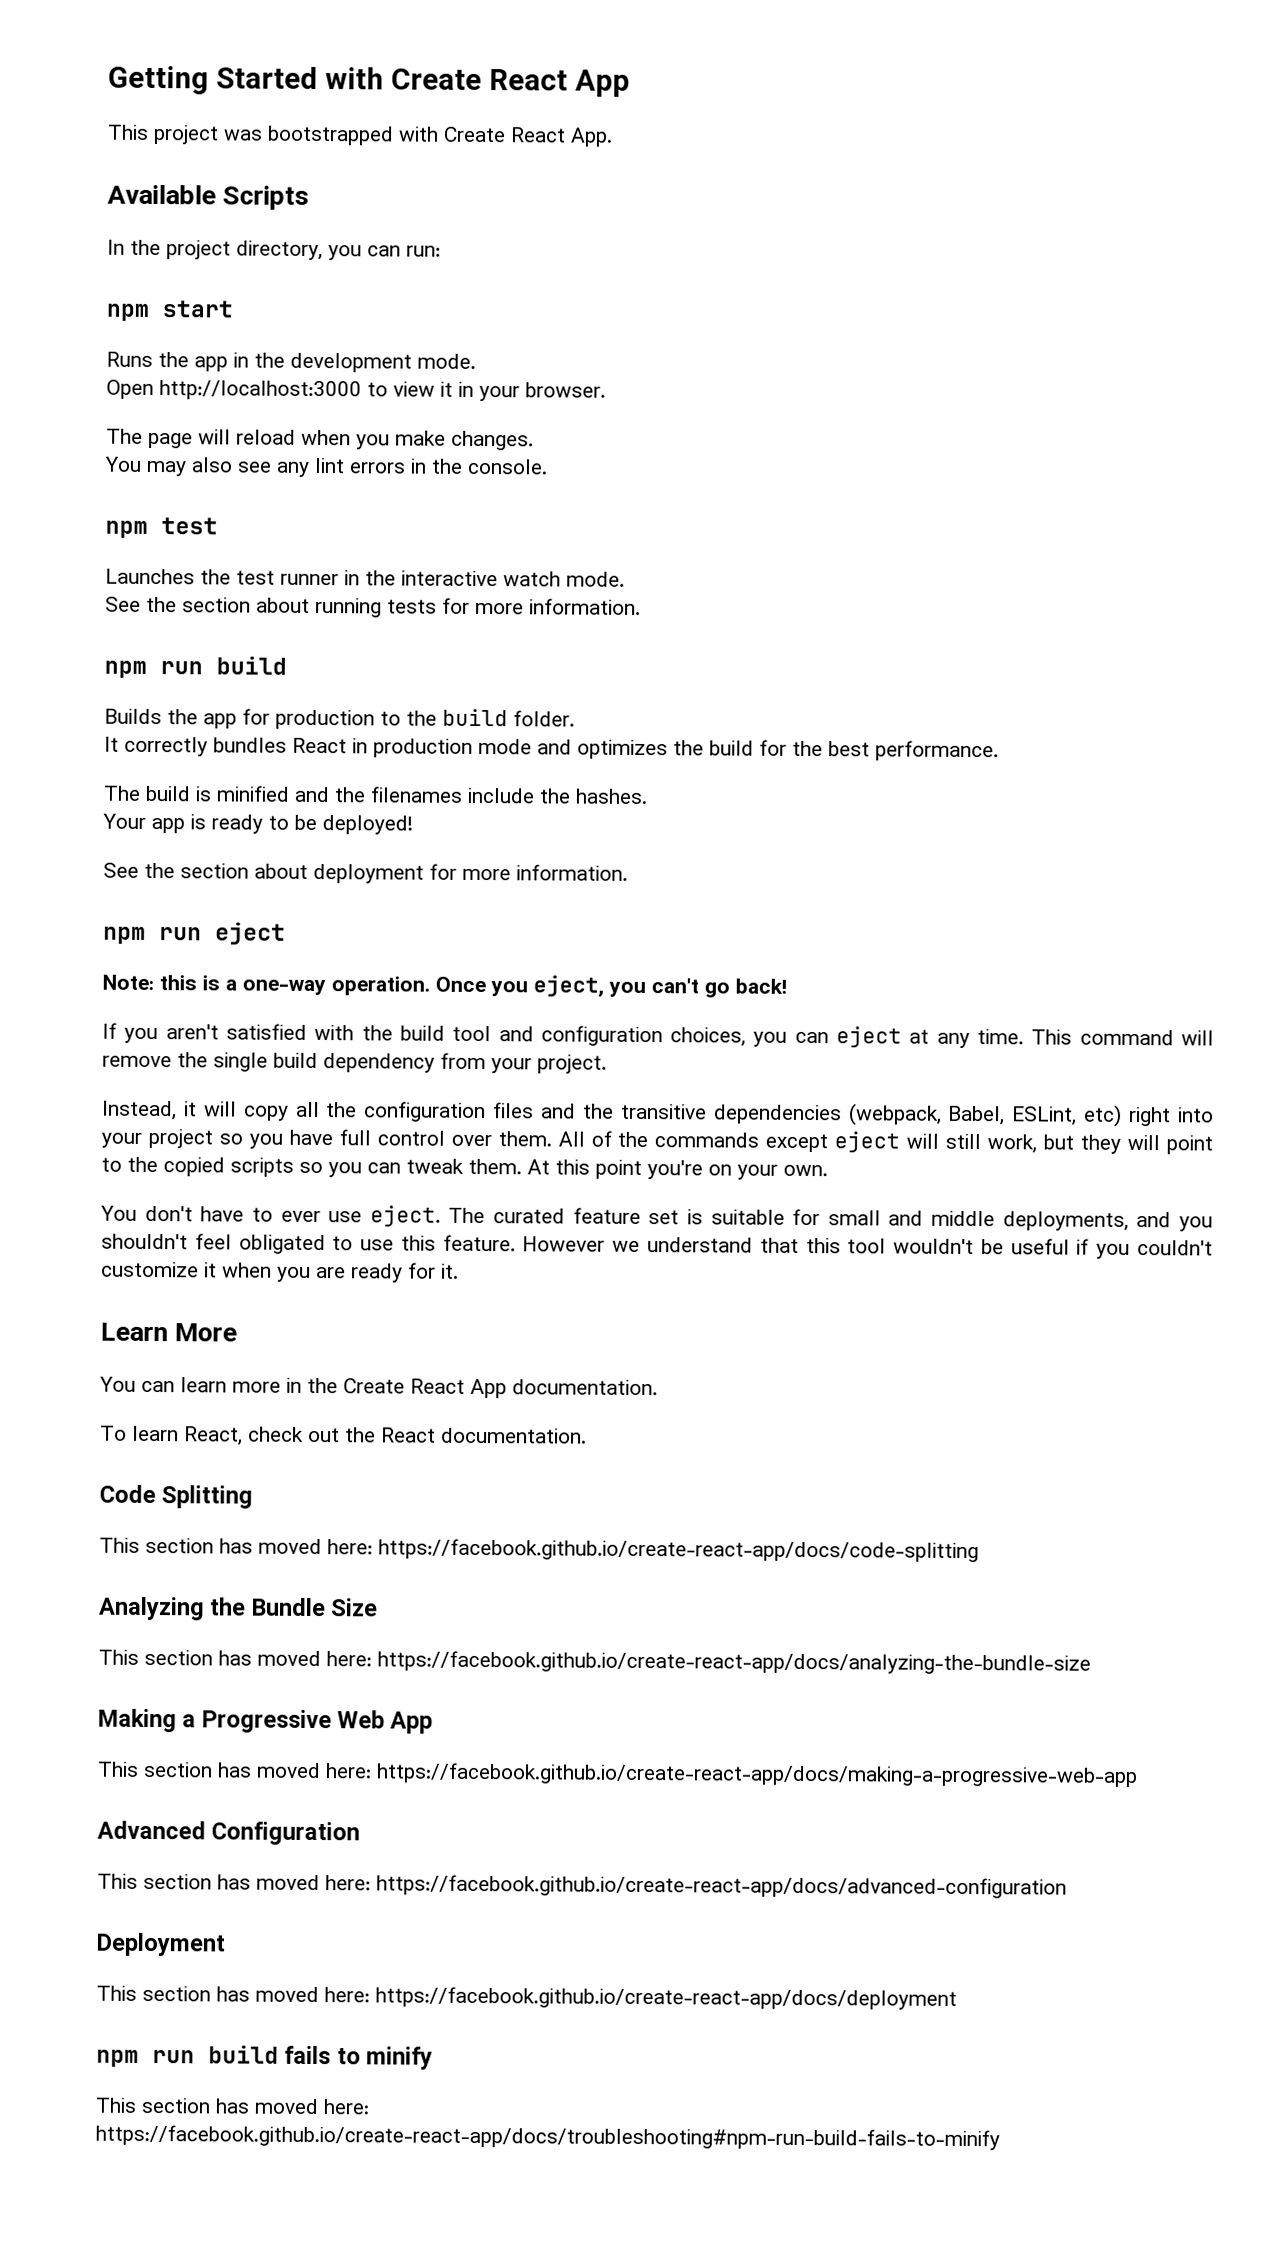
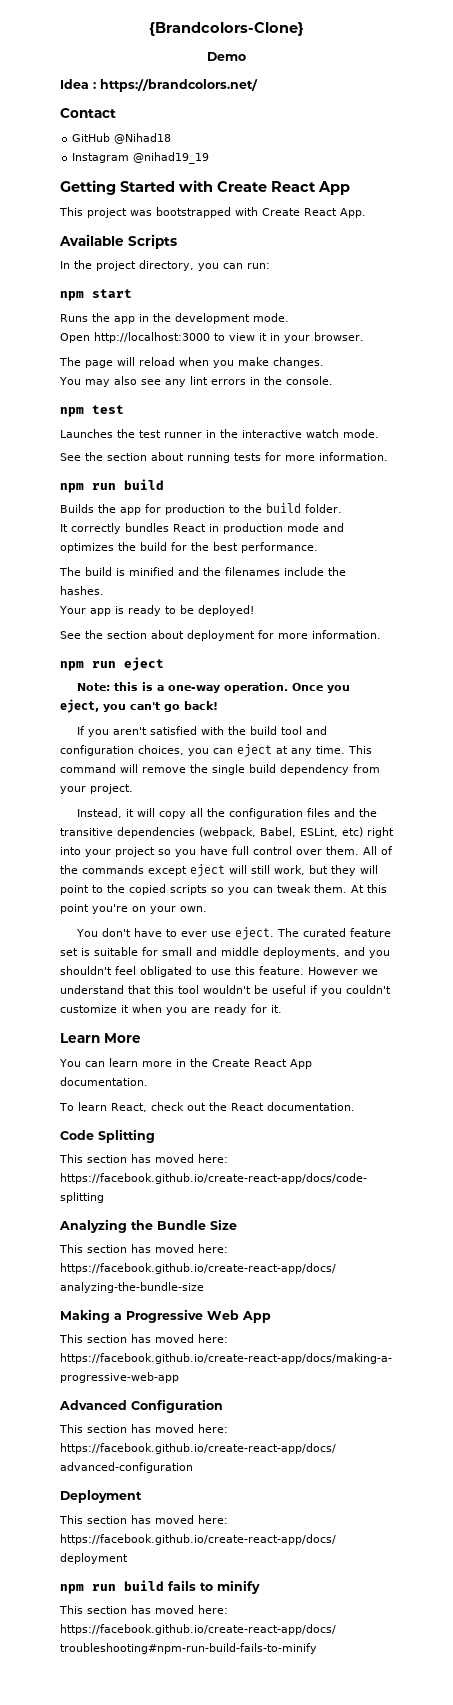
+ {Brandcolors-Clone}
+ Demo
+ Idea : https://brandcolors.net/
+ Contact
+ GitHub @Nihad18
+ Instagram @nihad19_19

